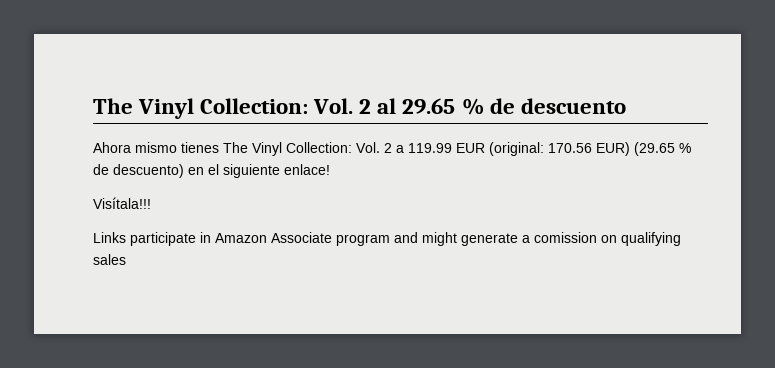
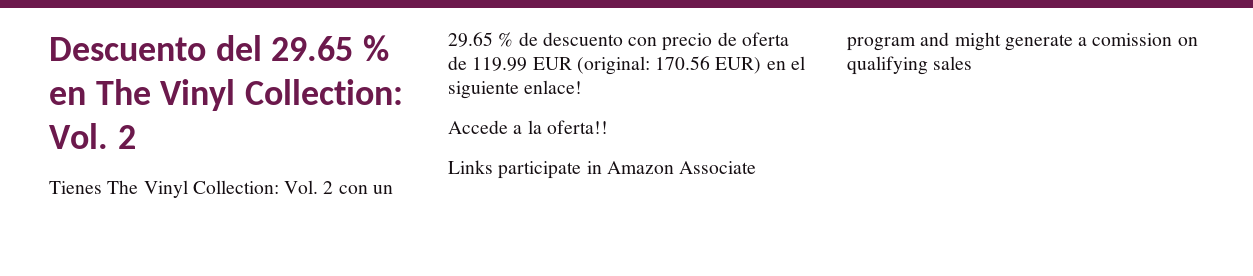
- The Vinyl Collection: Vol. 2 al 29.65 % de descuento
- Ahora mismo tienes The Vinyl Collection: Vol. 2 a 119.99 EUR (original: 170.56 EUR) (29.65 % de descuento) en el siguiente enlace!
+ Descuento del 29.65 % en The Vinyl Collection: Vol. 2
+ Tienes The Vinyl Collection: Vol. 2 con un 29.65 % de descuento con precio de oferta de 119.99 EUR (original: 170.56 EUR) en el siguiente enlace!
- Visítala!!!
+ Accede a la oferta!!

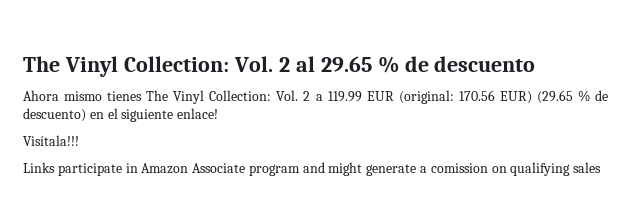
- Descuento del 29.65 % en The Vinyl Collection: Vol. 2
- Tienes The Vinyl Collection: Vol. 2 con un 29.65 % de descuento con precio de oferta de 119.99 EUR (original: 170.56 EUR) en el siguiente enlace!
+ The Vinyl Collection: Vol. 2 al 29.65 % de descuento
+ Ahora mismo tienes The Vinyl Collection: Vol. 2 a 119.99 EUR (original: 170.56 EUR) (29.65 % de descuento) en el siguiente enlace!
- Accede a la oferta!!
+ Visítala!!!

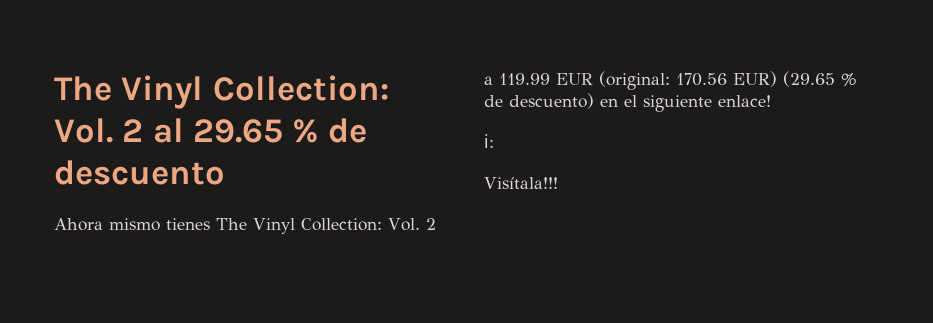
+ ℹ:
- Links participate in Amazon Associate program and might generate a comission on qualifying sales

